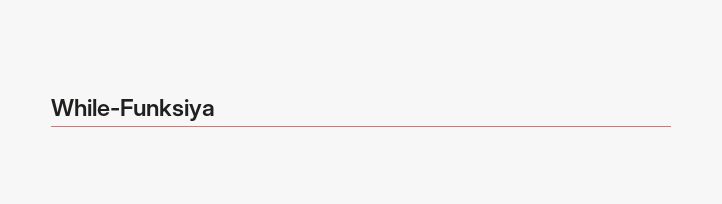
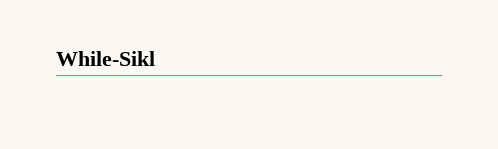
- While-Funksiya
+ While-Sikl

